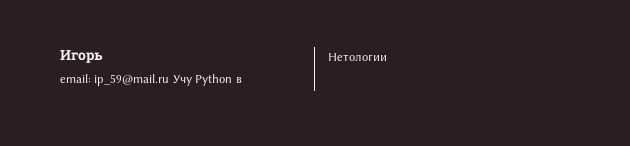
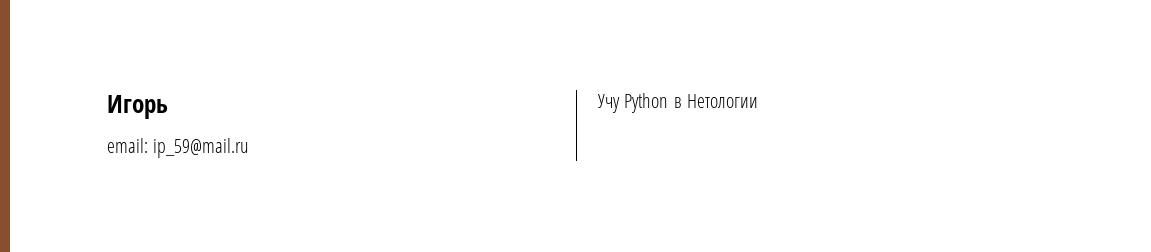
- email: ip_59@mail.ru Учу Python в Нетологии
+ email: ip_59@mail.ru
+ Учу Python в Нетологии

